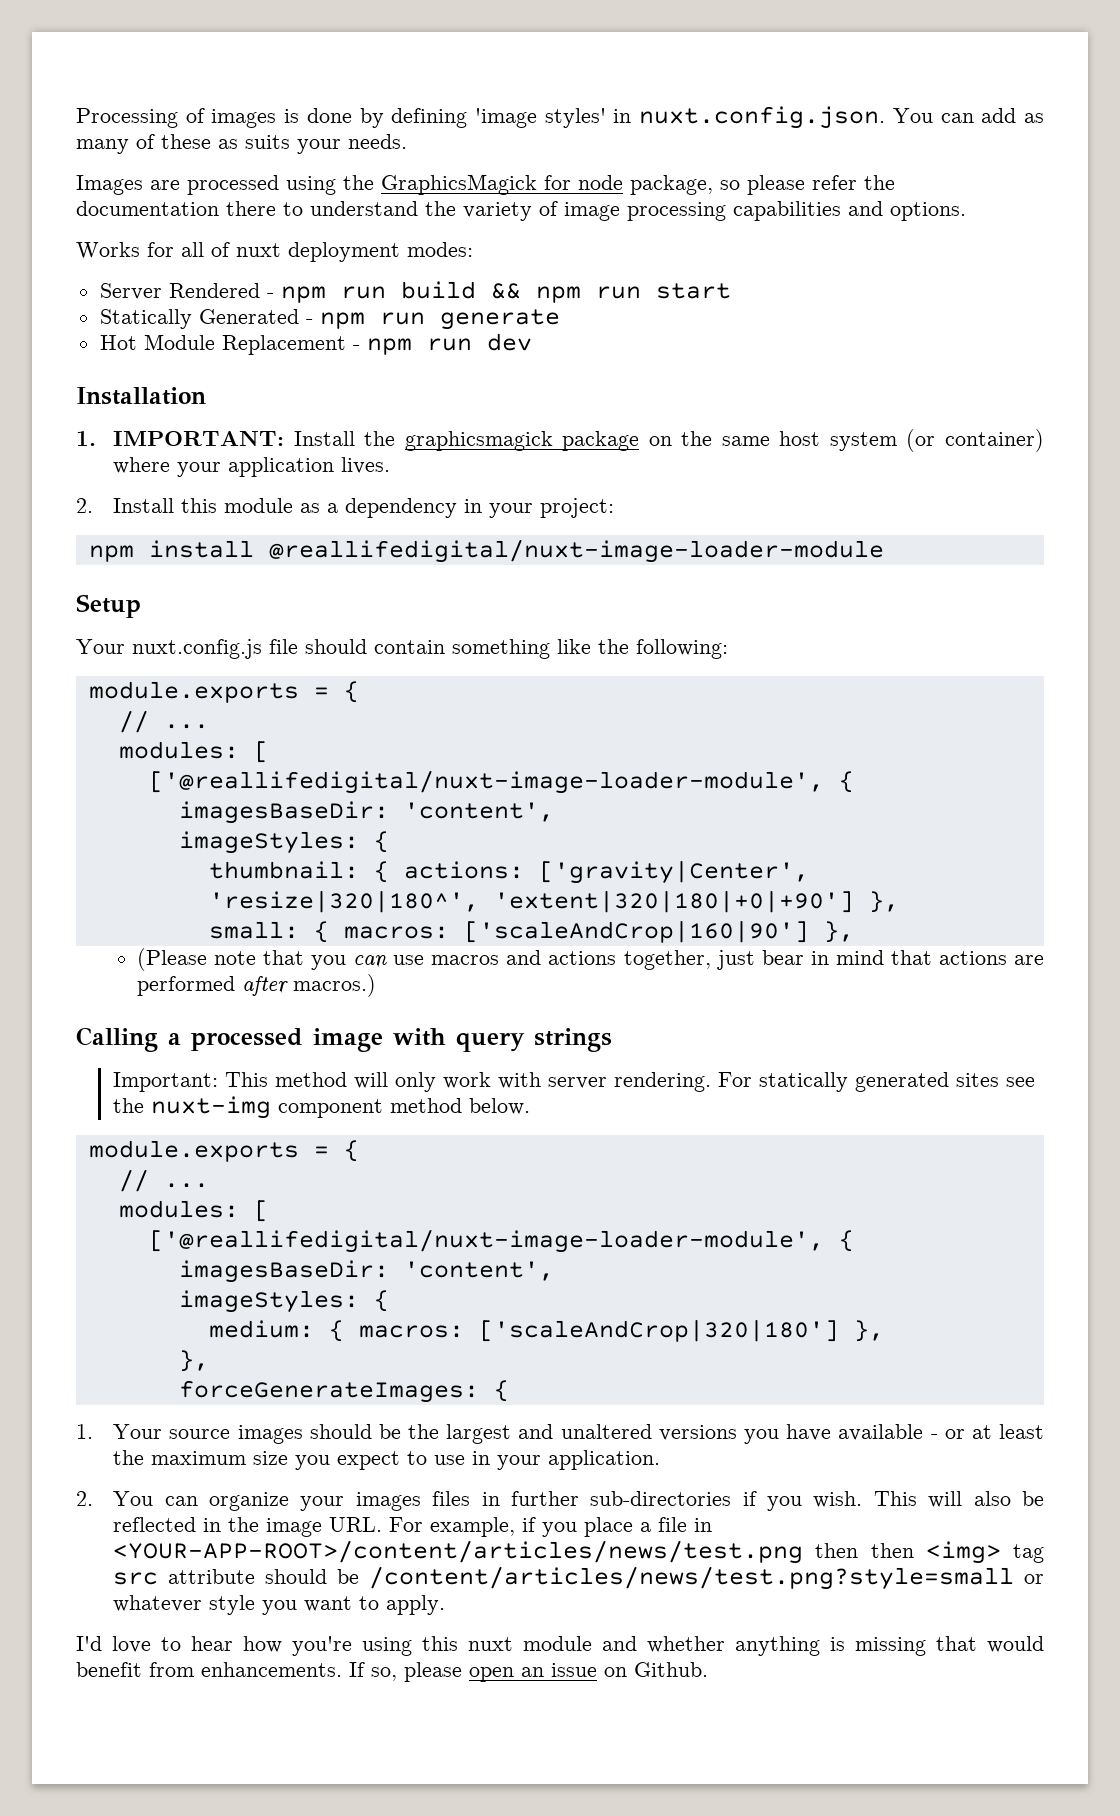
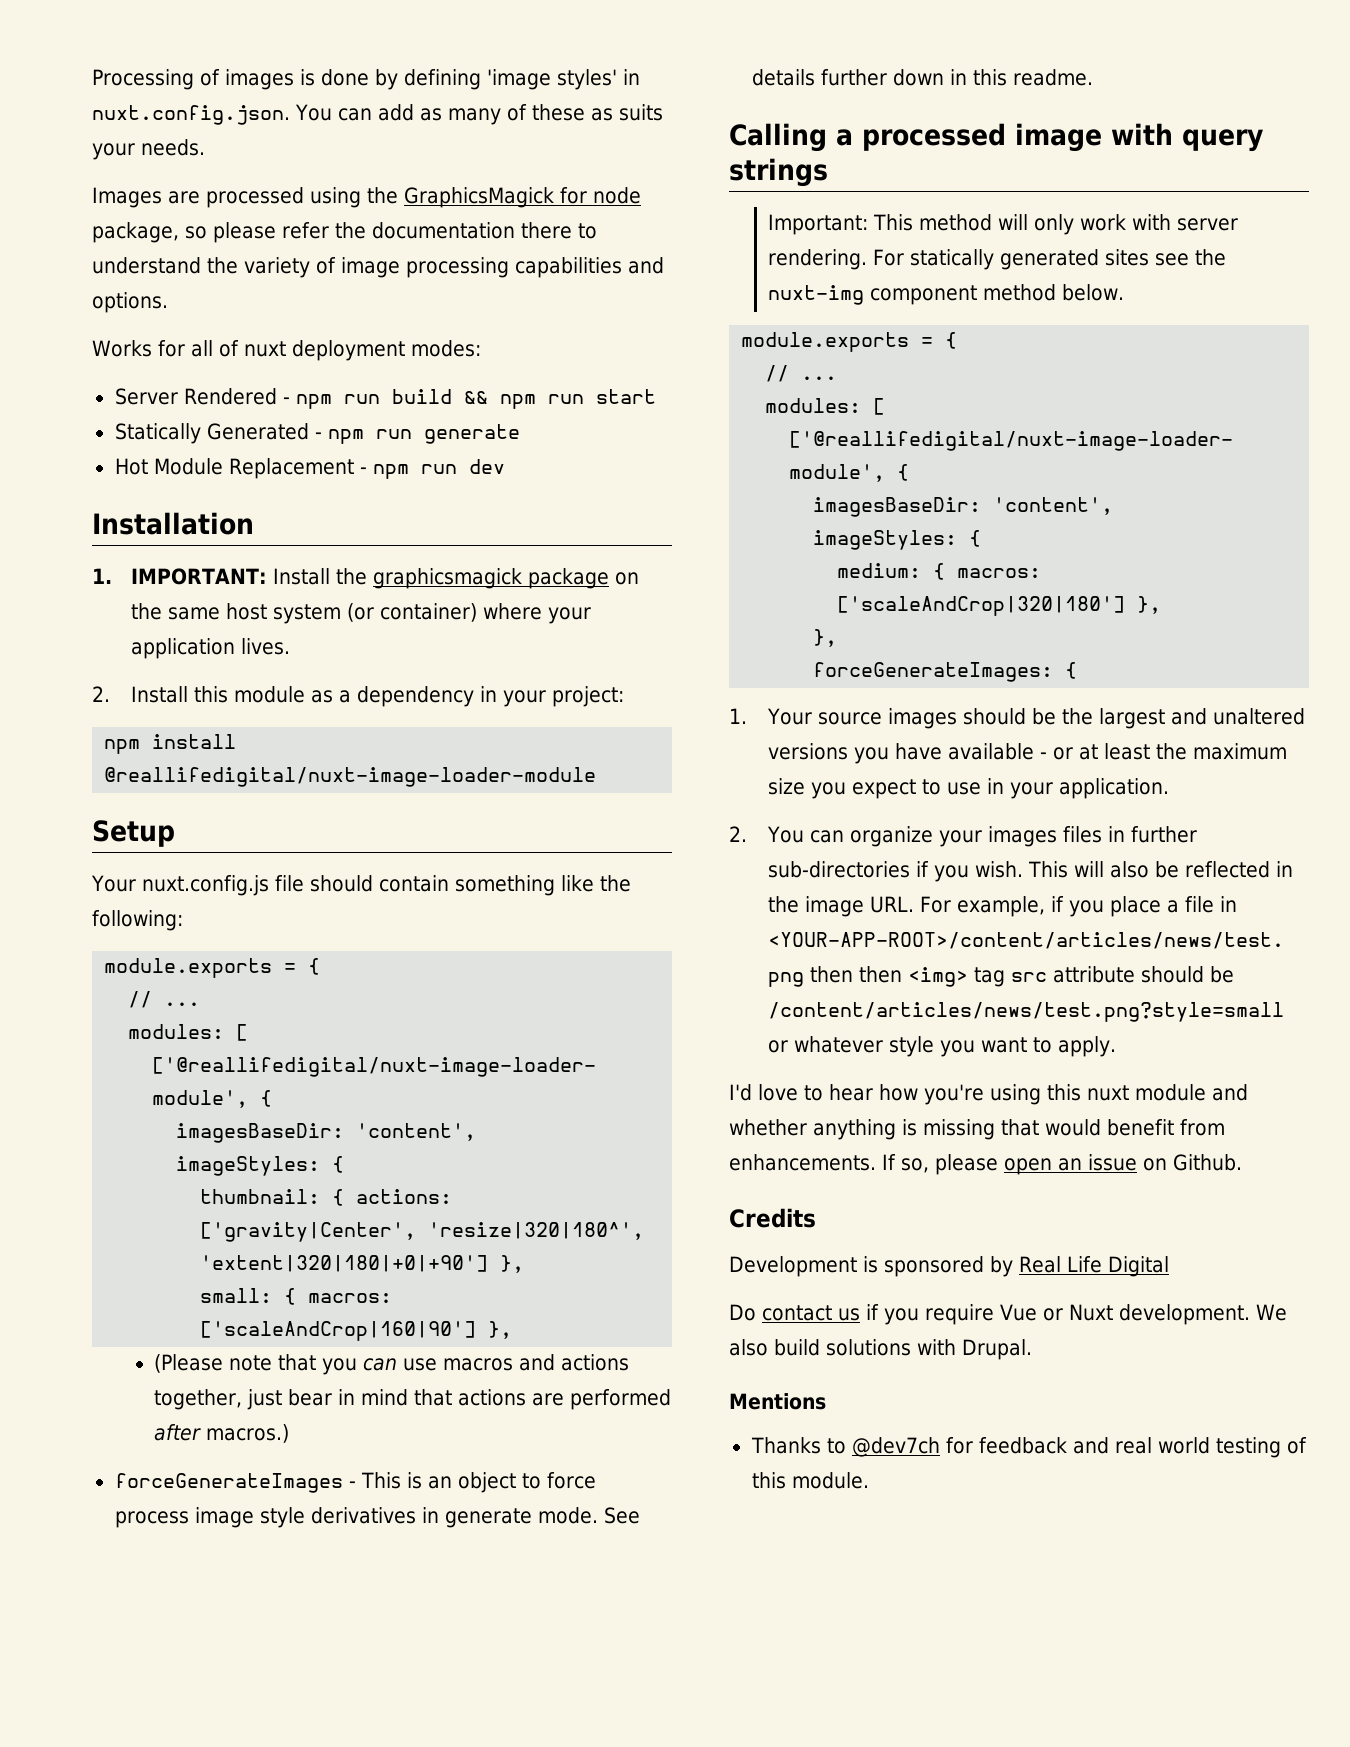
+ forceGenerateImages - This is an object to force process image style derivatives in generate mode. See details further down in this readme.
+ Credits
+ Development is sponsored by Real Life Digital
+ Do contact us if you require Vue or Nuxt development. We also build solutions with Drupal.
+ Mentions
+ Thanks to @dev7ch for feedback and real world testing of this module.

